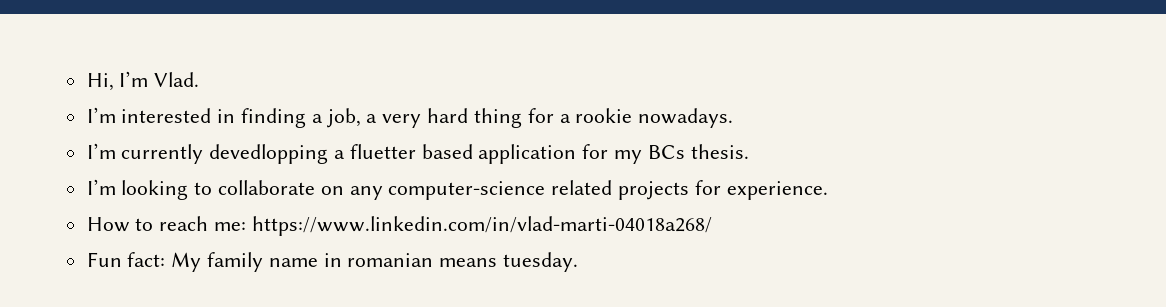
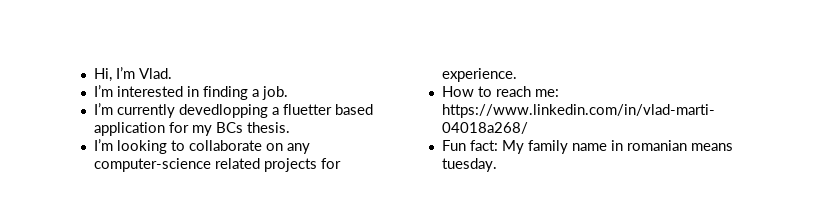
- I’m interested in finding a job, a very hard thing for a rookie nowadays.
+ I’m interested in finding a job.

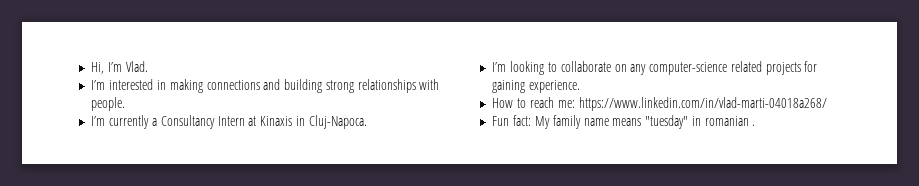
- I’m interested in finding a job.
- I’m currently devedlopping a fluetter based application for my BCs thesis.
+ I’m interested in making connections and building strong relationships with people.
+ I’m currently a Consultancy Intern at Kinaxis in Cluj-Napoca.
- I’m looking to collaborate on any computer-science related projects for experience.
+ I’m looking to collaborate on any computer-science related projects for gaining experience.
- Fun fact: My family name in romanian means tuesday.
+ Fun fact: My family name means "tuesday" in romanian .

